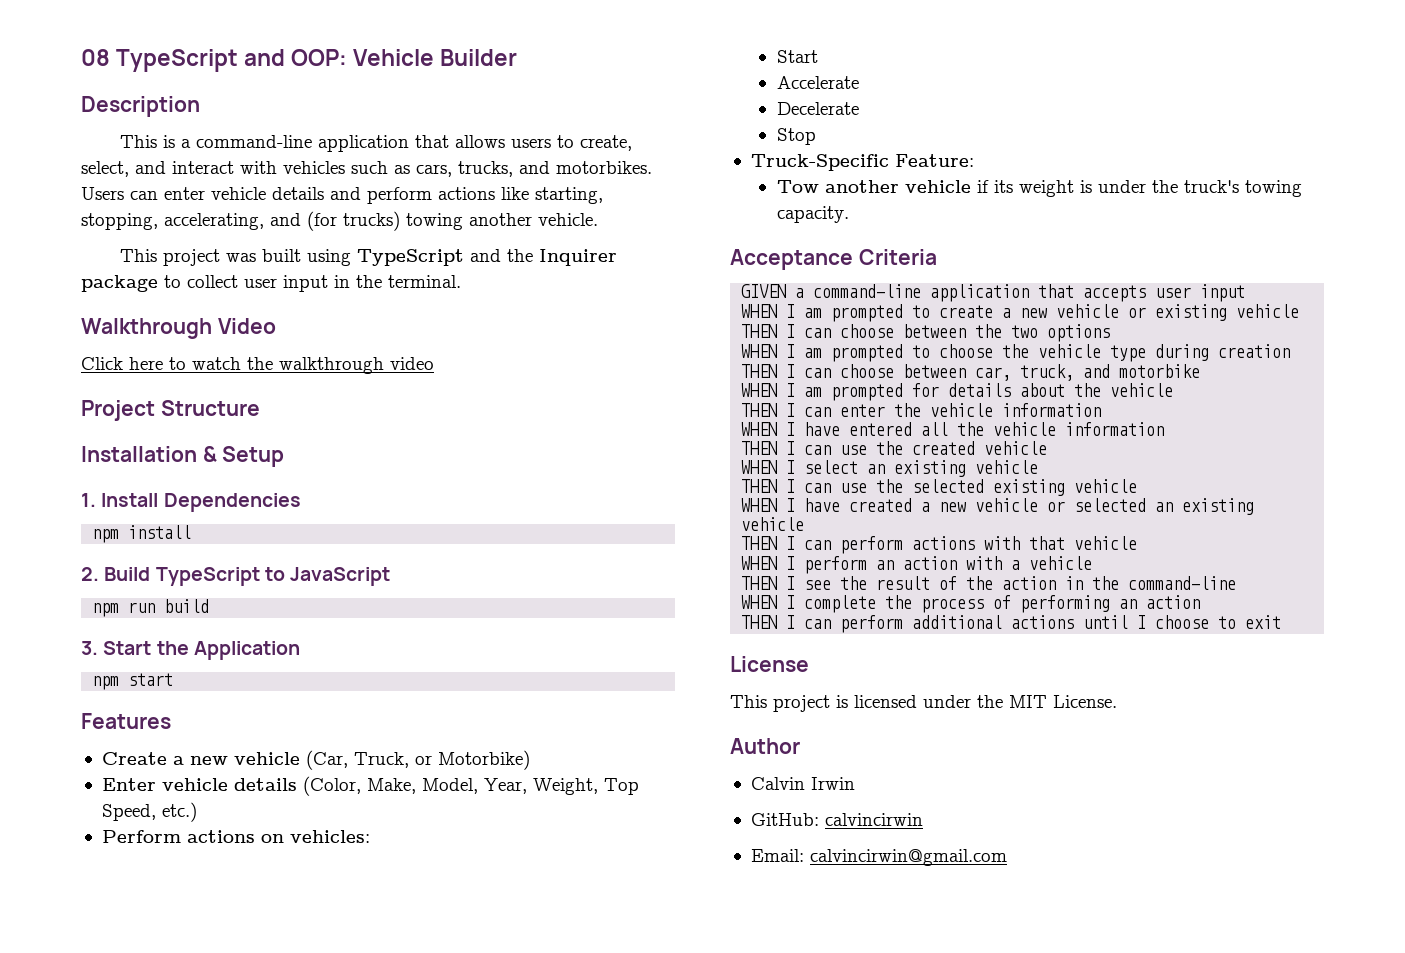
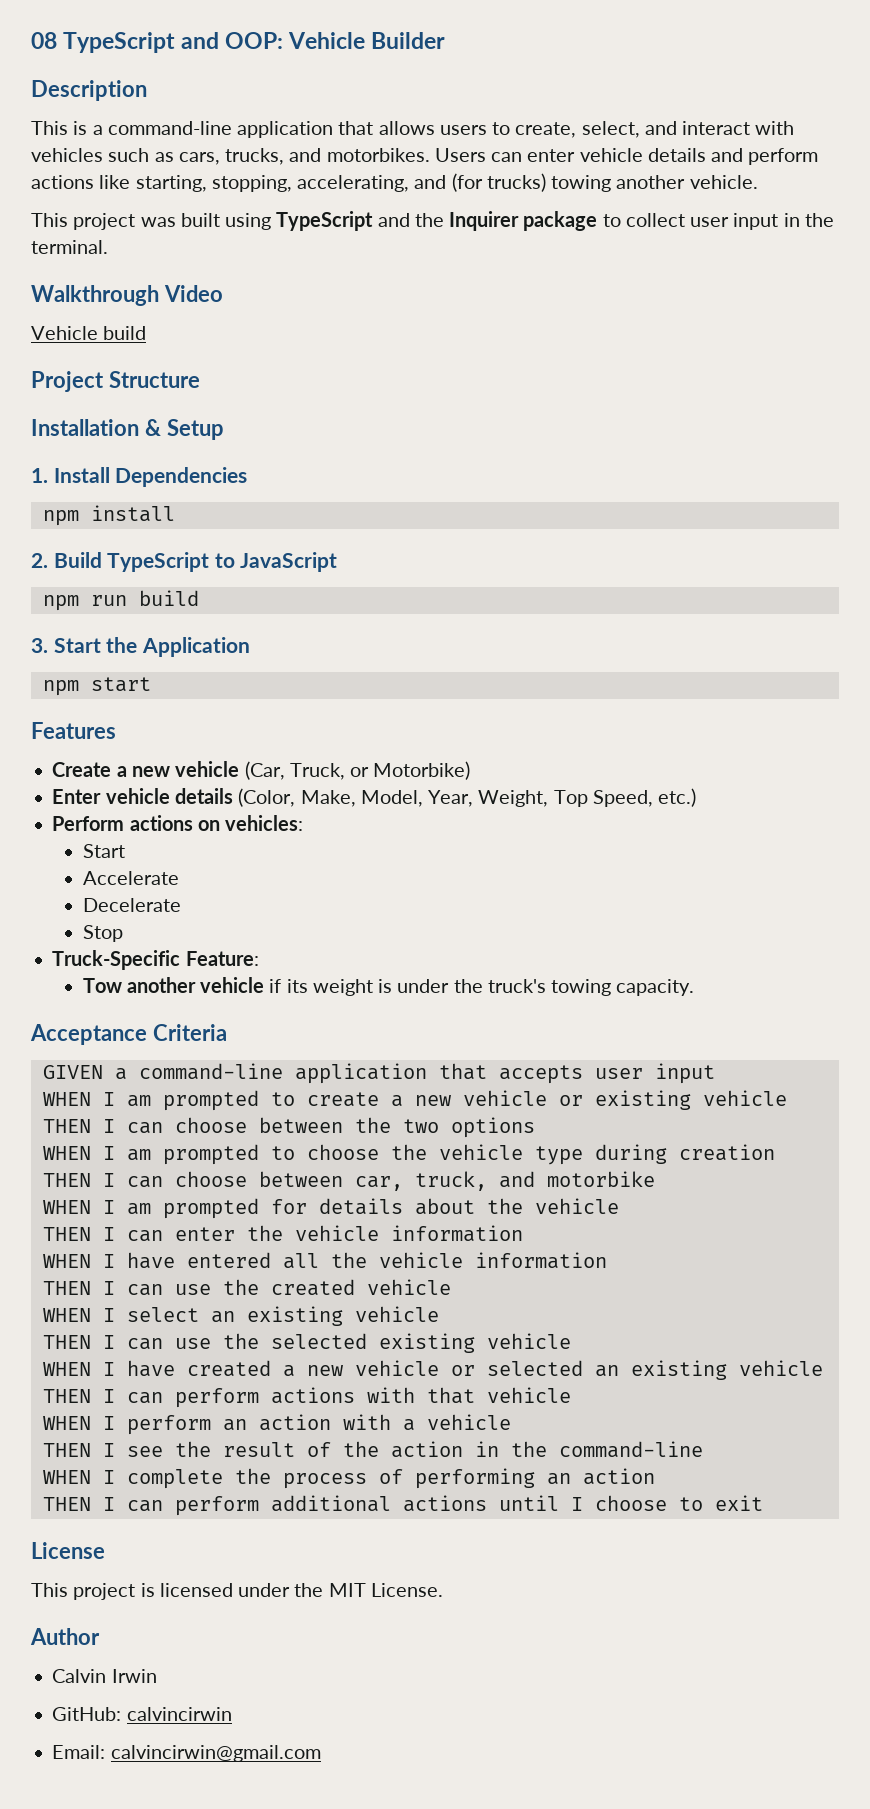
- Click here to watch the walkthrough video
+ Vehicle build

